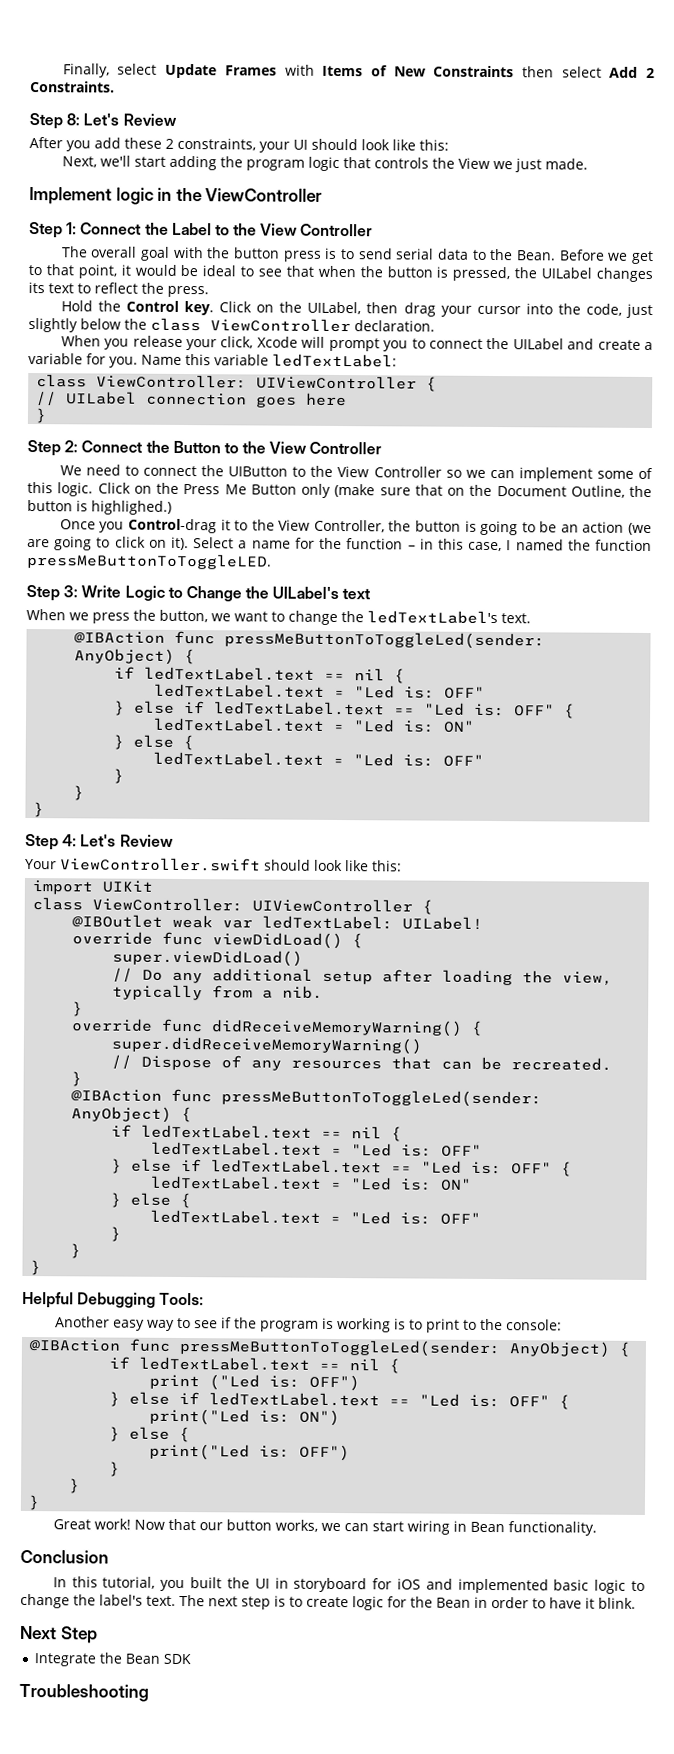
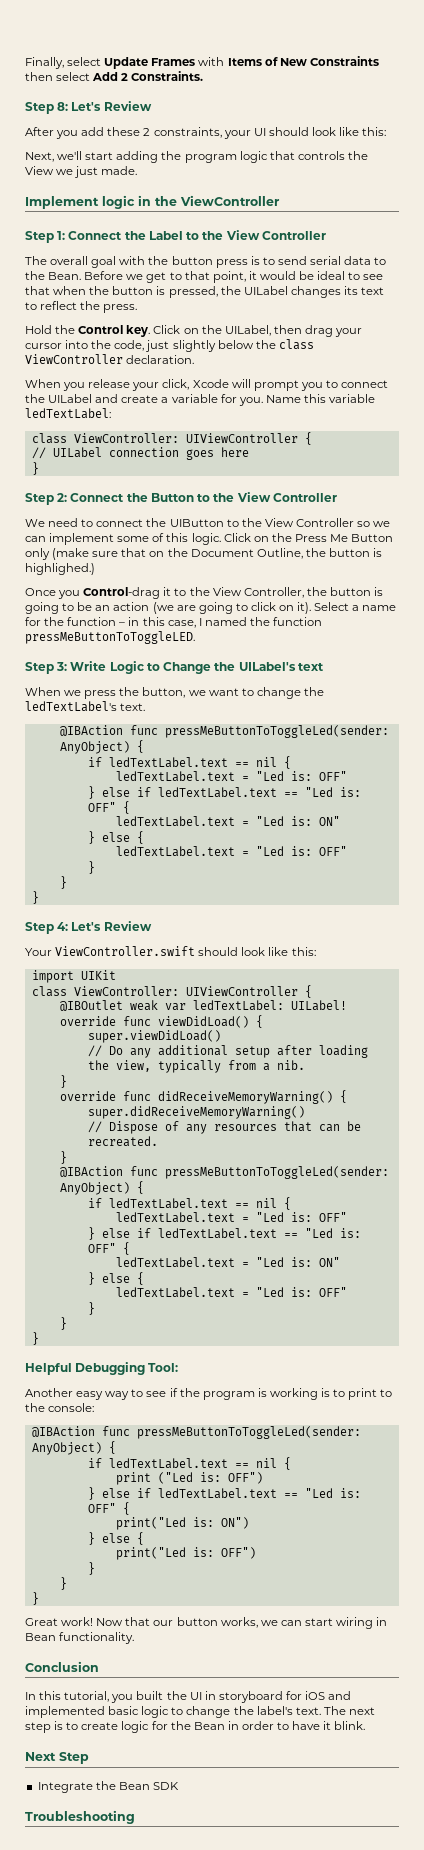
- Helpful Debugging Tools:
+ Helpful Debugging Tool:

